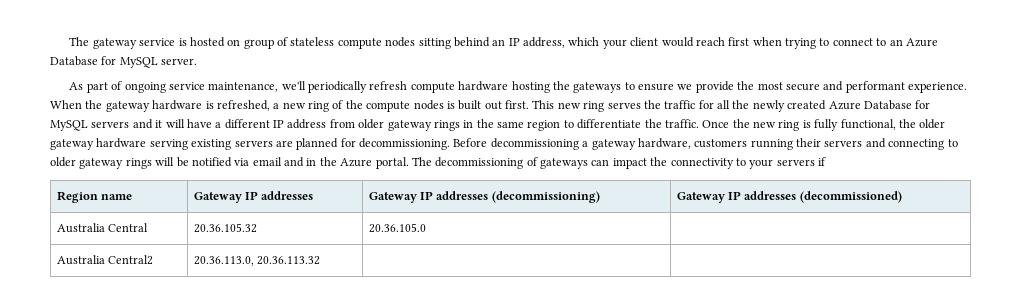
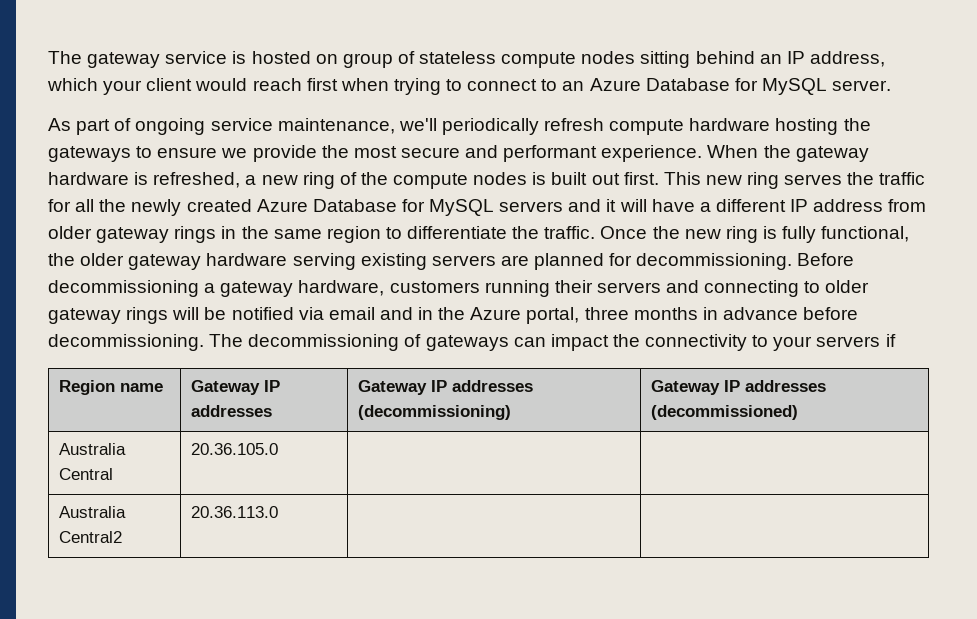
- Before decommissioning a gateway hardware, customers running their servers and connecting to older gateway rings will be notified via email and in the Azure portal.
+ Before decommissioning a gateway hardware, customers running their servers and connecting to older gateway rings will be notified via email and in the Azure portal, three months in advance before decommissioning.
- Australia Central | 20.36.105.32 | 20.36.105.0 |
+ Australia Central | 20.36.105.0 | |
- Australia Central2 | 20.36.113.0, 20.36.113.32 | |
+ Australia Central2 | 20.36.113.0 | |

